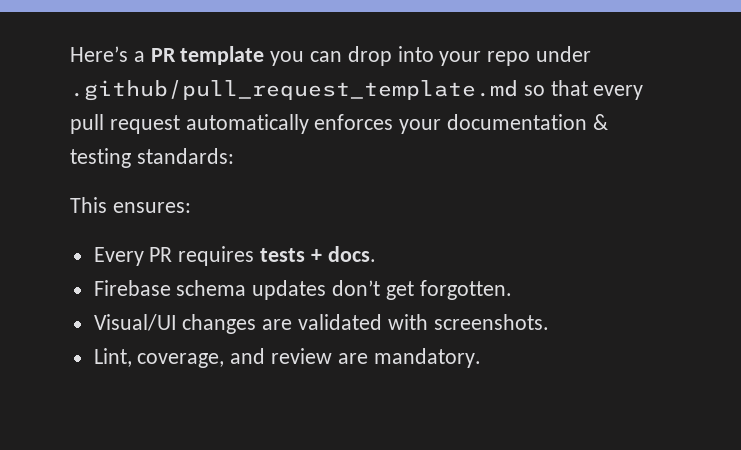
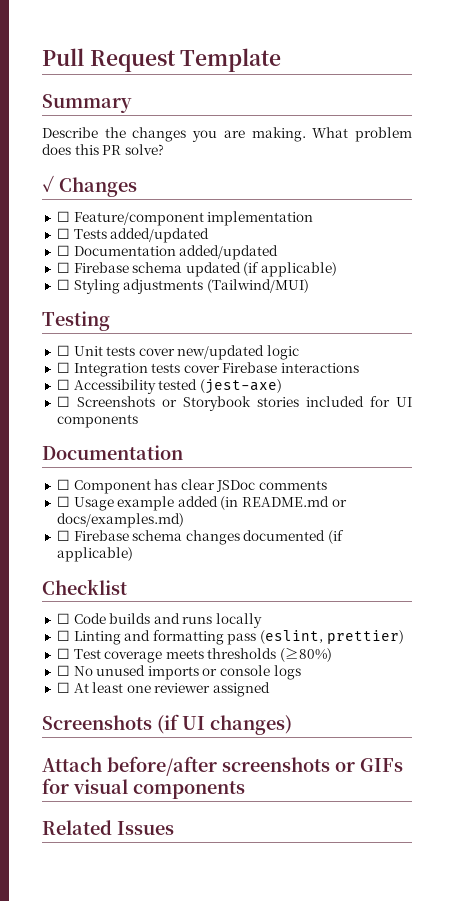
- Here’s a PR template you can drop into your repo under .github/pull_request_template.md so that every pull request automatically enforces your documentation & testing standards:
- This ensures:
- Every PR requires tests + docs.
- Firebase schema updates don’t get forgotten.
- Visual/UI changes are validated with screenshots.
- Lint, coverage, and review are mandatory.
+ Pull Request Template
+ Summary
+ Describe the changes you are making. What problem does this PR solve?
+ ✓ Changes
+ ☐ Feature/component implementation
+ ☐ Tests added/updated
+ ☐ Documentation added/updated
+ ☐ Firebase schema updated (if applicable)
+ ☐ Styling adjustments (Tailwind/MUI)
+ Testing
+ ☐ Unit tests cover new/updated logic
+ ☐ Integration tests cover Firebase interactions
+ ☐ Accessibility tested (jest-axe)
+ ☐ Screenshots or Storybook stories included for UI components
+ Documentation
+ ☐ Component has clear JSDoc comments
+ ☐ Usage example added (in README.md or docs/examples.md)
+ ☐ Firebase schema changes documented (if applicable)
+ Checklist
+ ☐ Code builds and runs locally
+ ☐ Linting and formatting pass (eslint, prettier)
+ ☐ Test coverage meets thresholds (≥80%)
+ ☐ No unused imports or console logs
+ ☐ At least one reviewer assigned
+ Screenshots (if UI changes)
+ Attach before/after screenshots or GIFs for visual components
+ Related Issues

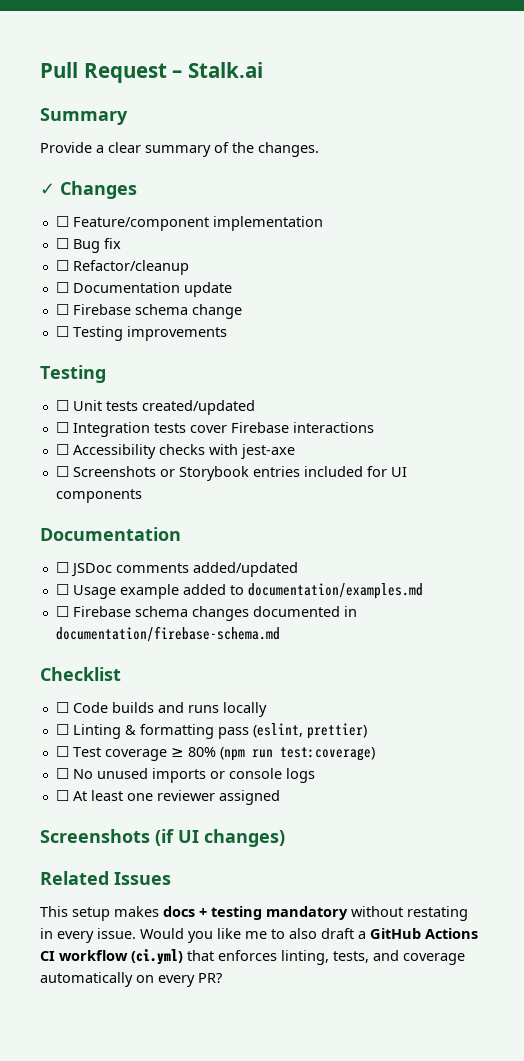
- Pull Request Template
+ Pull Request – Stalk.ai
- Describe the changes you are making. What problem does this PR solve?
+ Provide a clear summary of the changes.
- ☐ Tests added/updated
+ ☐ Bug fix
+ ☐ Refactor/cleanup
- ☐ Documentation added/updated
- ☐ Firebase schema updated (if applicable)
- ☐ Styling adjustments (Tailwind/MUI)
+ ☐ Documentation update
+ ☐ Firebase schema change
+ ☐ Testing improvements
- ☐ Unit tests cover new/updated logic
+ ☐ Unit tests created/updated
- ☐ Accessibility tested (jest-axe)
+ ☐ Accessibility checks with jest-axe
- ☐ Screenshots or Storybook stories included for UI components
+ ☐ Screenshots or Storybook entries included for UI components
- ☐ Component has clear JSDoc comments
+ ☐ JSDoc comments added/updated
- ☐ Usage example added (in README.md or docs/examples.md)
+ ☐ Usage example added to documentation/examples.md
- ☐ Firebase schema changes documented (if applicable)
+ ☐ Firebase schema changes documented in documentation/firebase-schema.md
- ☐ Linting and formatting pass (eslint, prettier)
+ ☐ Linting & formatting pass (eslint, prettier)
- ☐ Test coverage meets thresholds (≥80%)
+ ☐ Test coverage ≥ 80% (npm run test:coverage)
- Attach before/after screenshots or GIFs for visual components
  Related Issues
+ This setup makes docs + testing mandatory without restating in every issue. Would you like me to also draft a GitHub Actions CI workflow (ci.yml) that enforces linting, tests, and coverage automatically on every PR?

